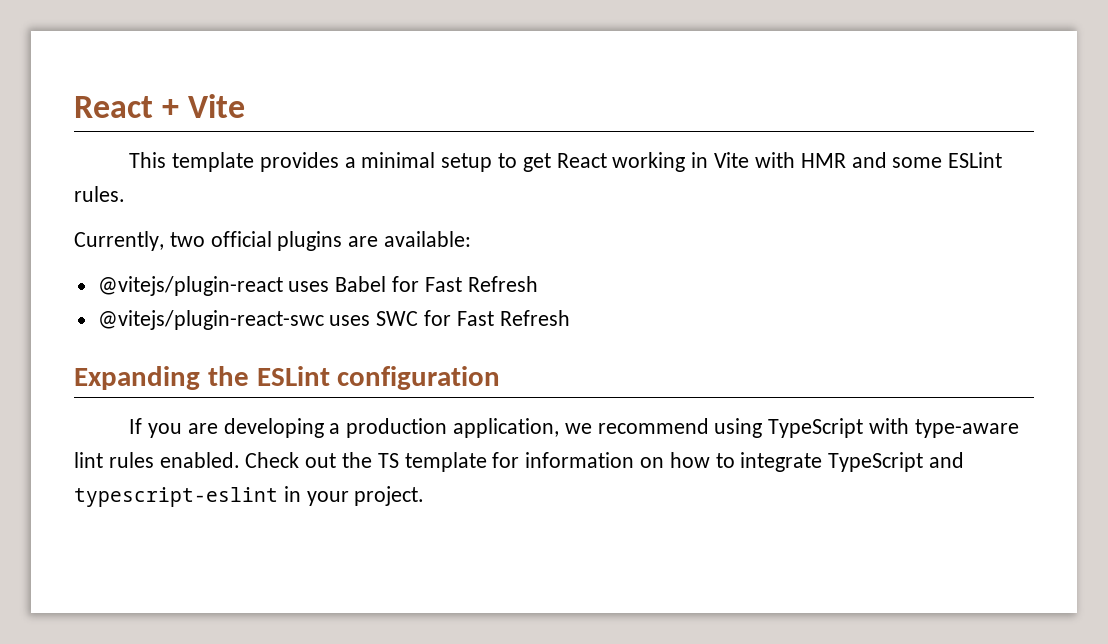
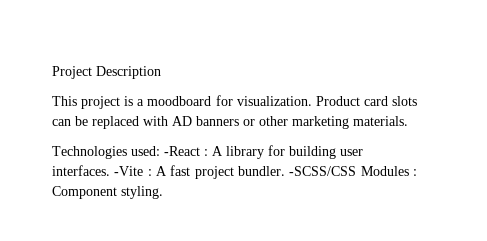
- React + Vite
- This template provides a minimal setup to get React working in Vite with HMR and some ESLint rules.
- Currently, two official plugins are available:
- @vitejs/plugin-react uses Babel for Fast Refresh
- @vitejs/plugin-react-swc uses SWC for Fast Refresh
- Expanding the ESLint configuration
- If you are developing a production application, we recommend using TypeScript with type-aware lint rules enabled. Check out the TS template for information on how to integrate TypeScript and typescript-eslint in your project.
+ Project Description
+ This project is a moodboard for visualization. Product card slots can be replaced with AD banners or other marketing materials.
+ Technologies used: -React : A library for building user interfaces. -Vite : A fast project bundler. -SCSS/CSS Modules : Component styling.

